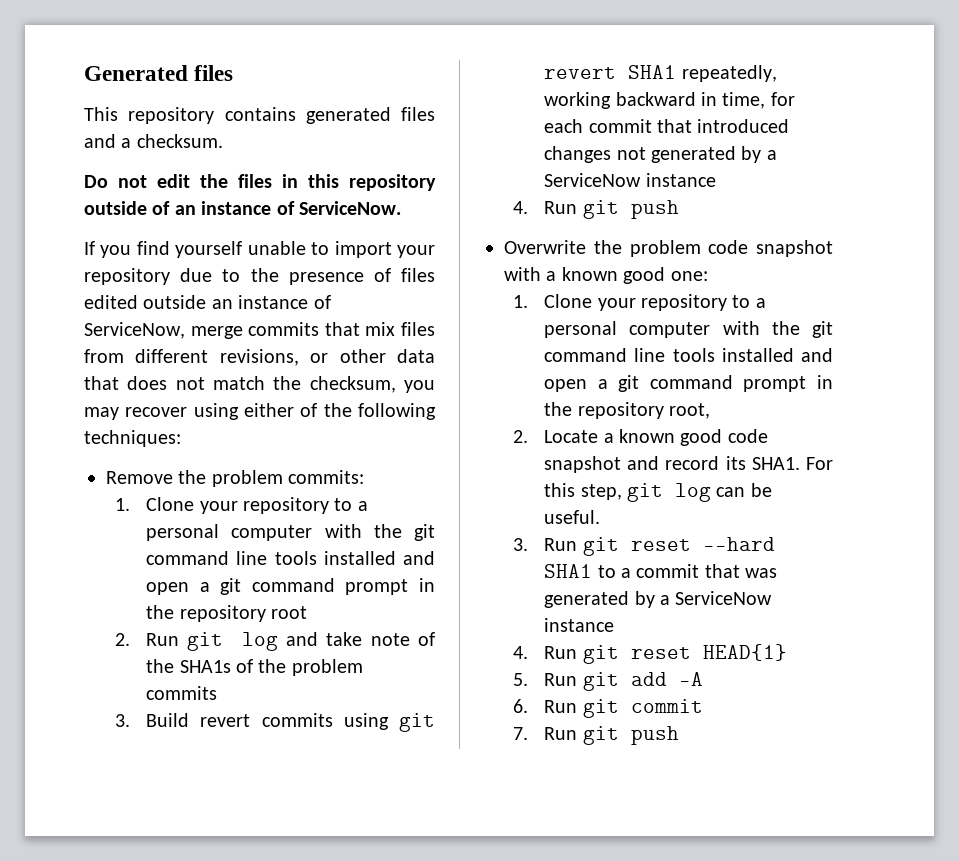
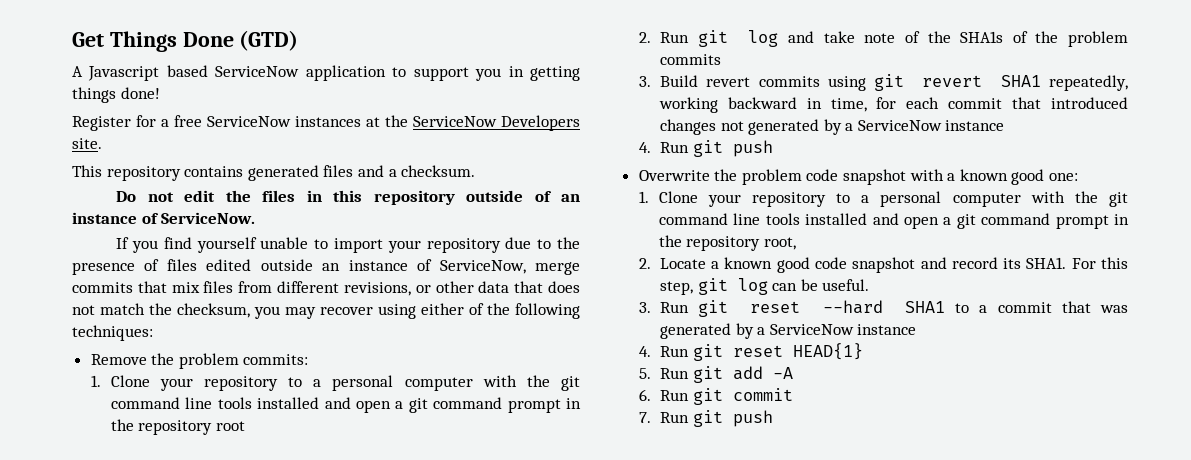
- Generated files
+ Get Things Done (GTD)
+ A Javascript based ServiceNow application to support you in getting things done!
+ Register for a free ServiceNow instances at the ServiceNow Developers site.

